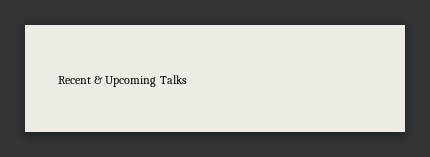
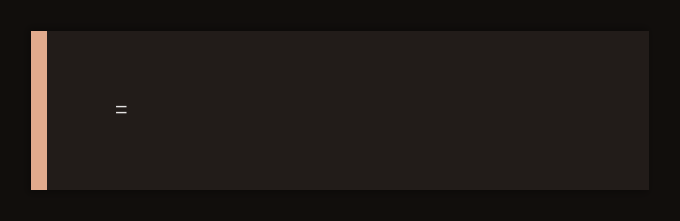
- Recent & Upcoming Talks
+ =

